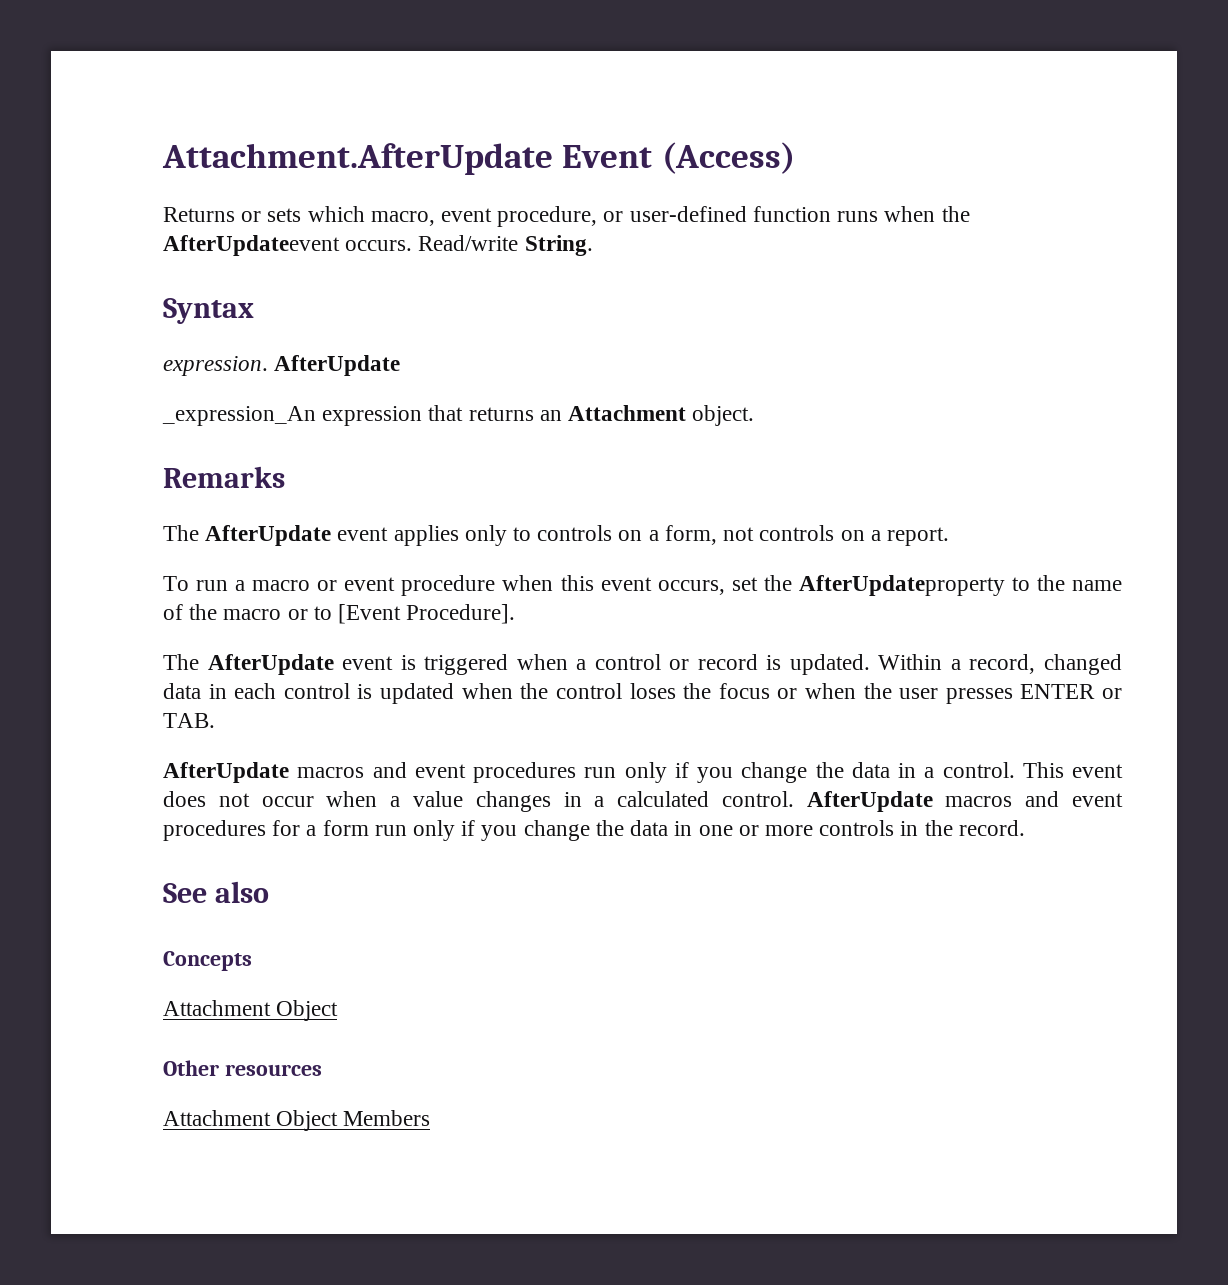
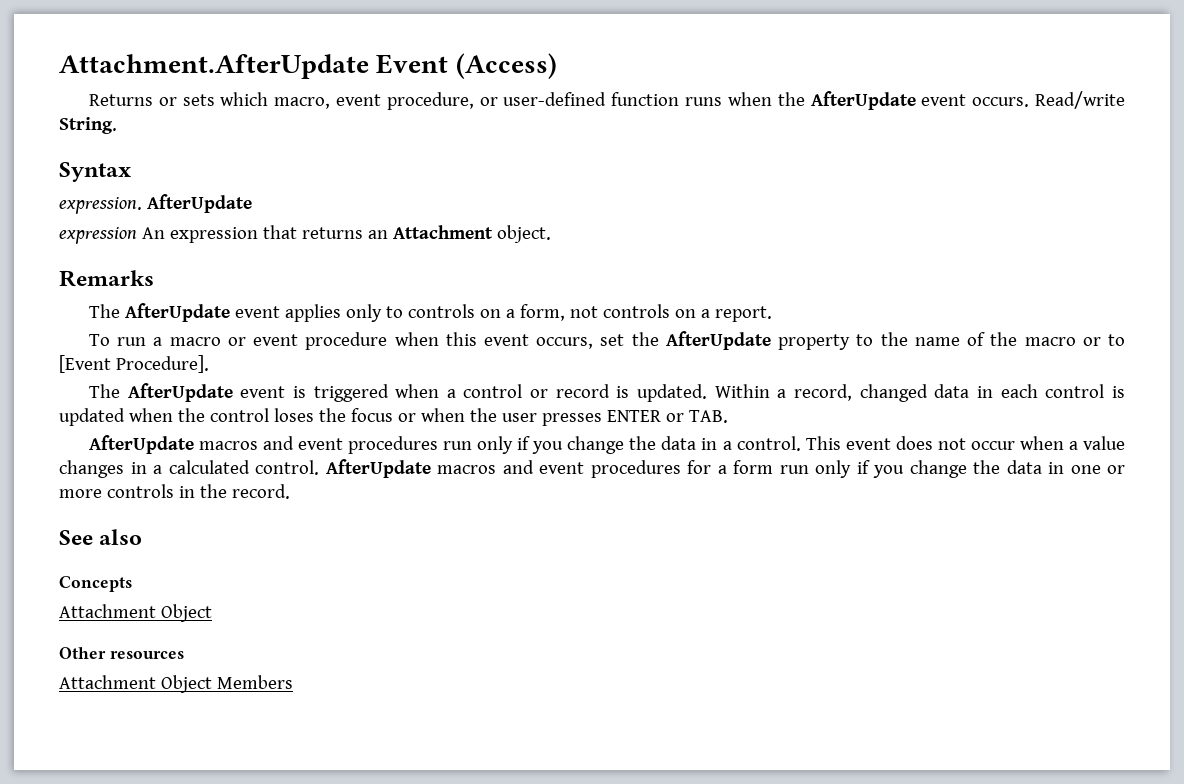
- Returns or sets which macro, event procedure, or user-defined function runs when the AfterUpdateevent occurs.
+ Returns or sets which macro, event procedure, or user-defined function runs when the AfterUpdate event occurs.
- _expression_An expression that returns an Attachment object.
+ expression An expression that returns an Attachment object.
- To run a macro or event procedure when this event occurs, set the AfterUpdateproperty to the name of the macro or to [Event Procedure].
+ To run a macro or event procedure when this event occurs, set the AfterUpdate property to the name of the macro or to [Event Procedure].

